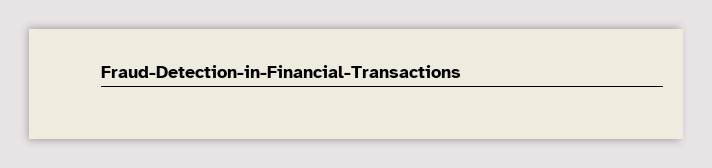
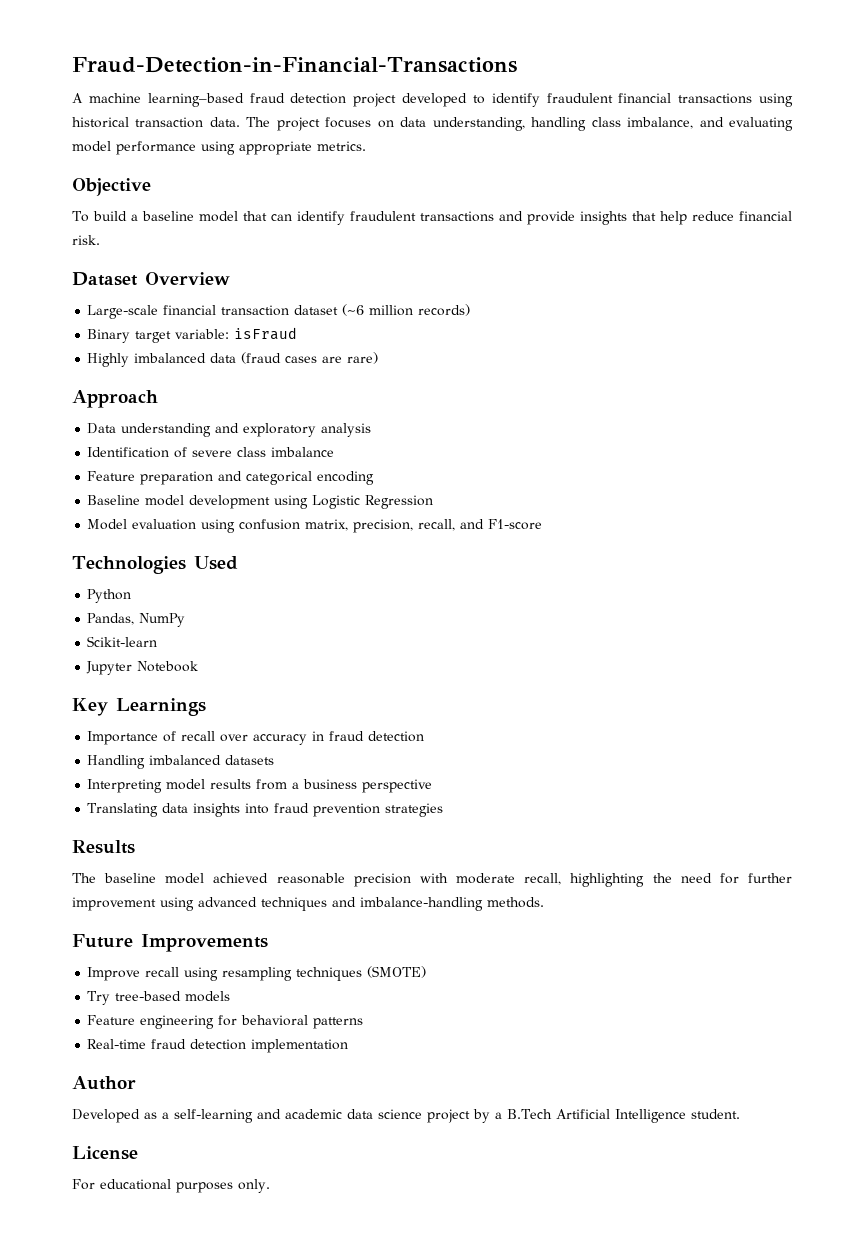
+ A machine learning–based fraud detection project developed to identify fraudulent financial transactions using historical transaction data. The project focuses on data understanding, handling class imbalance, and evaluating model performance using appropriate metrics.
+ Objective
+ To build a baseline model that can identify fraudulent transactions and provide insights that help reduce financial risk.
+ Dataset Overview
+ Large-scale financial transaction dataset (~6 million records)
+ Binary target variable: isFraud
+ Highly imbalanced data (fraud cases are rare)
+ Approach
+ Data understanding and exploratory analysis
+ Identification of severe class imbalance
+ Feature preparation and categorical encoding
+ Baseline model development using Logistic Regression
+ Model evaluation using confusion matrix, precision, recall, and F1-score
+ Technologies Used
+ Python
+ Pandas, NumPy
+ Scikit-learn
+ Jupyter Notebook
+ Key Learnings
+ Importance of recall over accuracy in fraud detection
+ Handling imbalanced datasets
+ Interpreting model results from a business perspective
+ Translating data insights into fraud prevention strategies
+ Results
+ The baseline model achieved reasonable precision with moderate recall, highlighting the need for further improvement using advanced techniques and imbalance-handling methods.
+ Future Improvements
+ Improve recall using resampling techniques (SMOTE)
+ Try tree-based models
+ Feature engineering for behavioral patterns
+ Real-time fraud detection implementation
+ Author
+ Developed as a self-learning and academic data science project by a B.Tech Artificial Intelligence student.
+ License
+ For educational purposes only.

